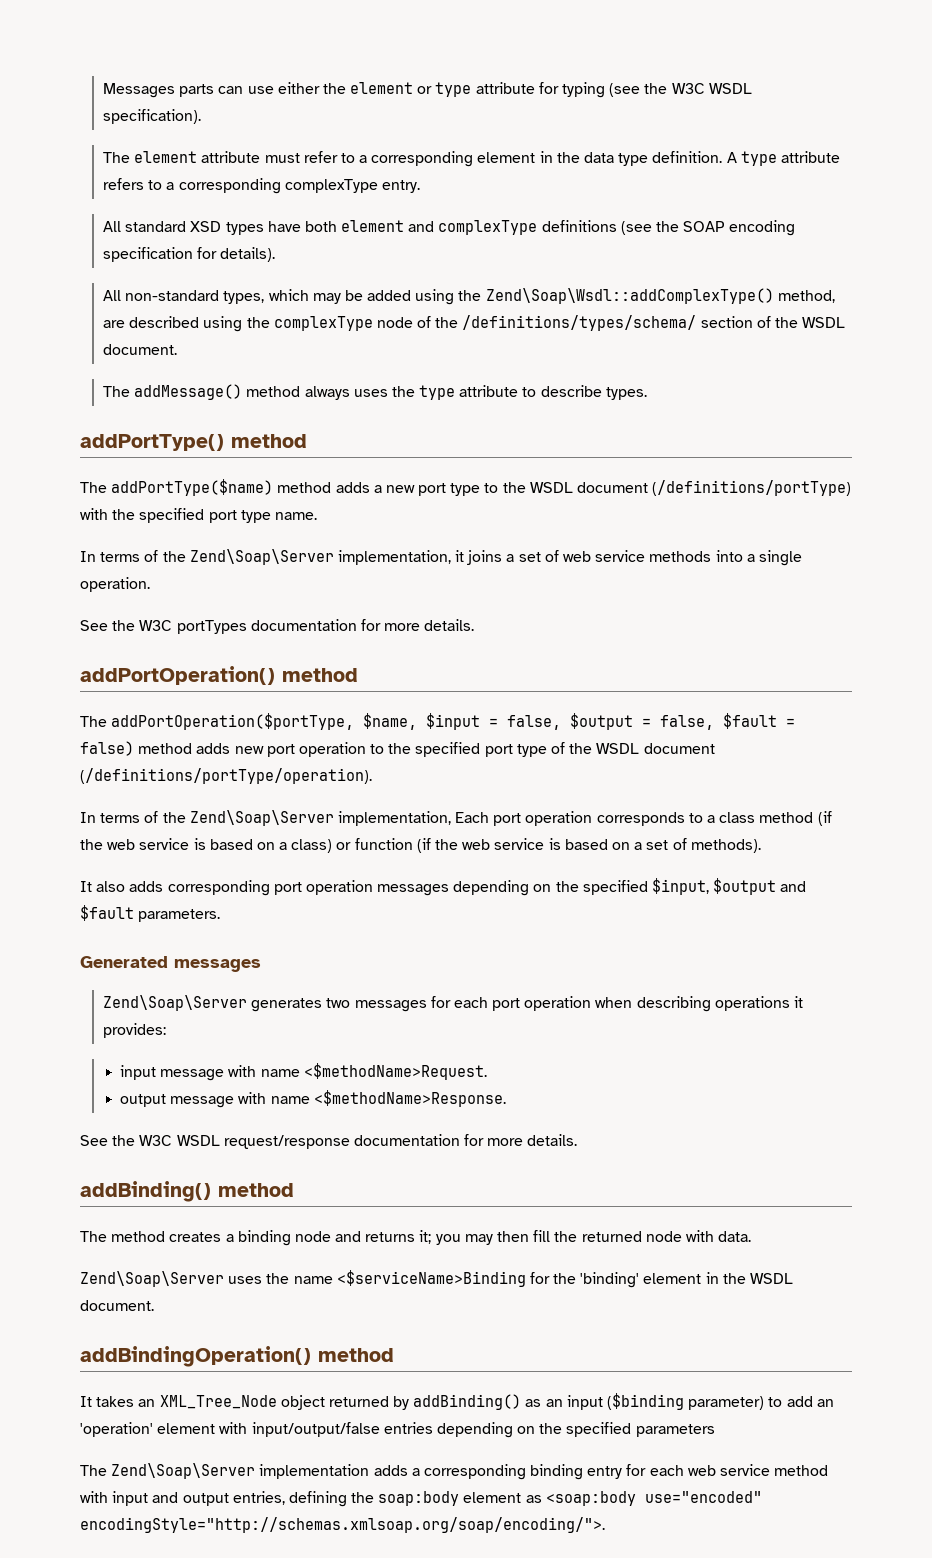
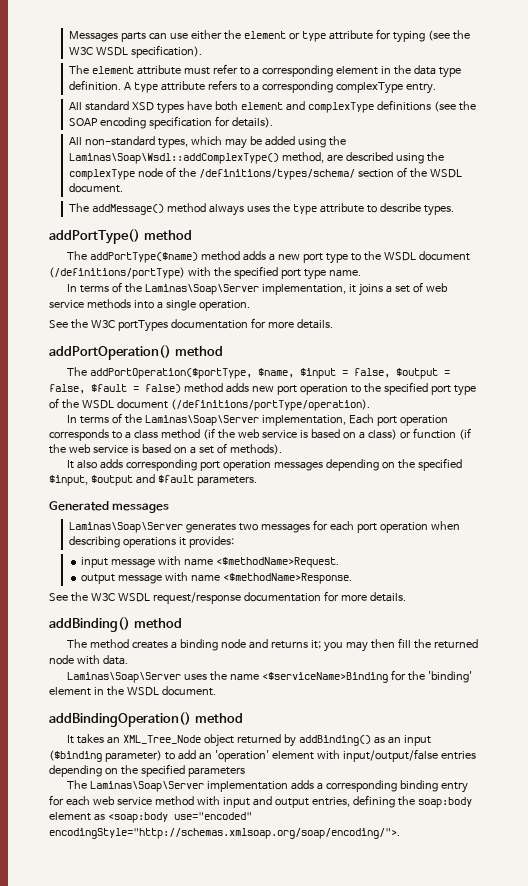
- All non-standard types, which may be added using the Zend\Soap\Wsdl::addComplexType() method, are described using the complexType node of the /definitions/types/schema/ section of the WSDL document.
+ All non-standard types, which may be added using the Laminas\Soap\Wsdl::addComplexType() method, are described using the complexType node of the /definitions/types/schema/ section of the WSDL document.
- In terms of the Zend\Soap\Server implementation, it joins a set of web service methods into a single operation.
+ In terms of the Laminas\Soap\Server implementation, it joins a set of web service methods into a single operation.
- In terms of the Zend\Soap\Server implementation, Each port operation corresponds to a class method (if the web service is based on a class) or function (if the web service is based on a set of methods).
+ In terms of the Laminas\Soap\Server implementation, Each port operation corresponds to a class method (if the web service is based on a class) or function (if the web service is based on a set of methods).
- Zend\Soap\Server generates two messages for each port operation when describing operations it provides:
+ Laminas\Soap\Server generates two messages for each port operation when describing operations it provides:
- Zend\Soap\Server uses the name <$serviceName>Binding for the 'binding' element in the WSDL document.
+ Laminas\Soap\Server uses the name <$serviceName>Binding for the 'binding' element in the WSDL document.
- The Zend\Soap\Server implementation adds a corresponding binding entry for each web service method with input and output entries, defining the soap:body element as <soap:body use="encoded" encodingStyle="http://schemas.xmlsoap.org/soap/encoding/">.
+ The Laminas\Soap\Server implementation adds a corresponding binding entry for each web service method with input and output entries, defining the soap:body element as <soap:body use="encoded" encodingStyle="http://schemas.xmlsoap.org/soap/encoding/">.

